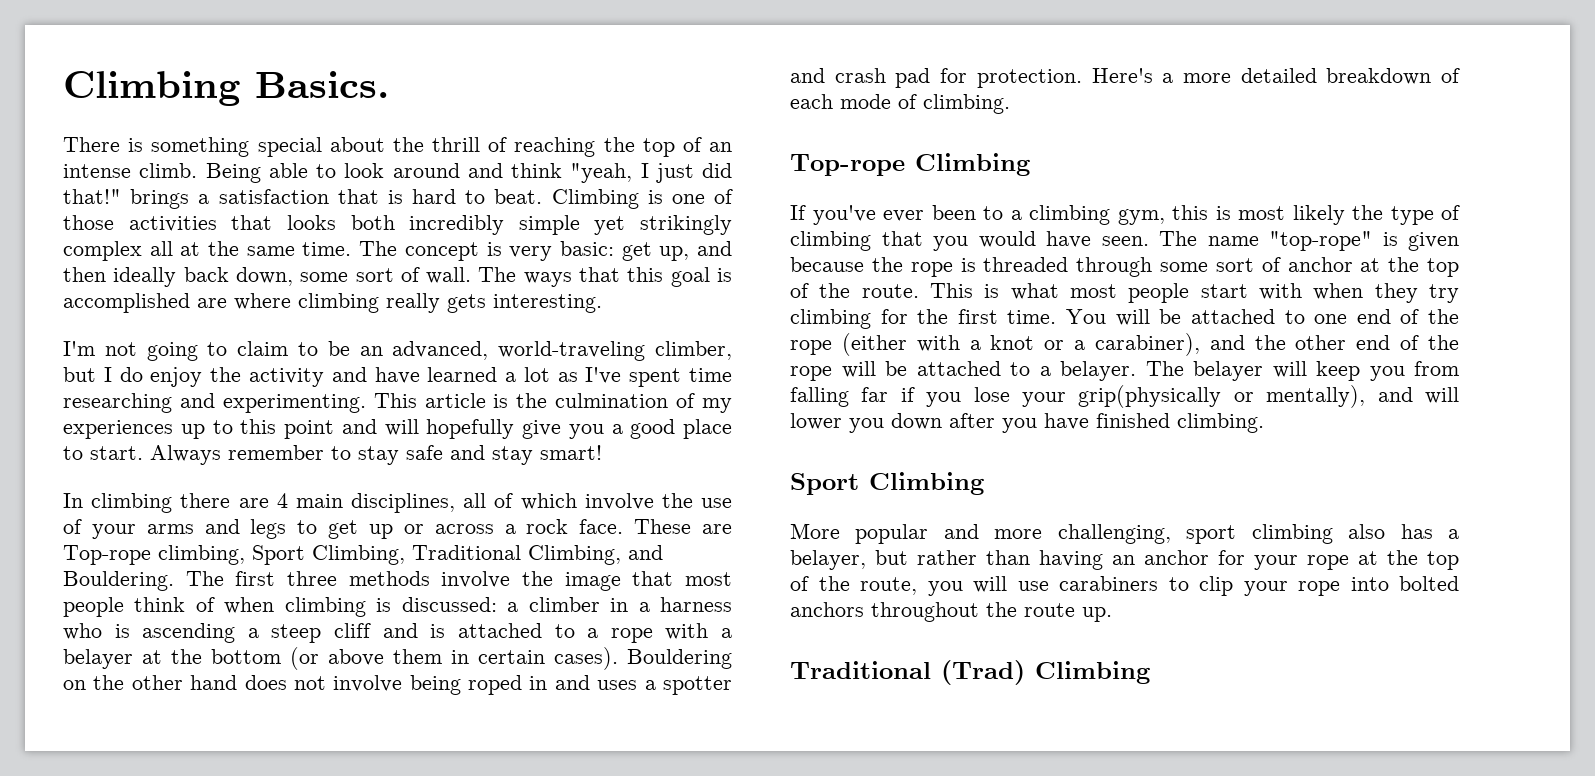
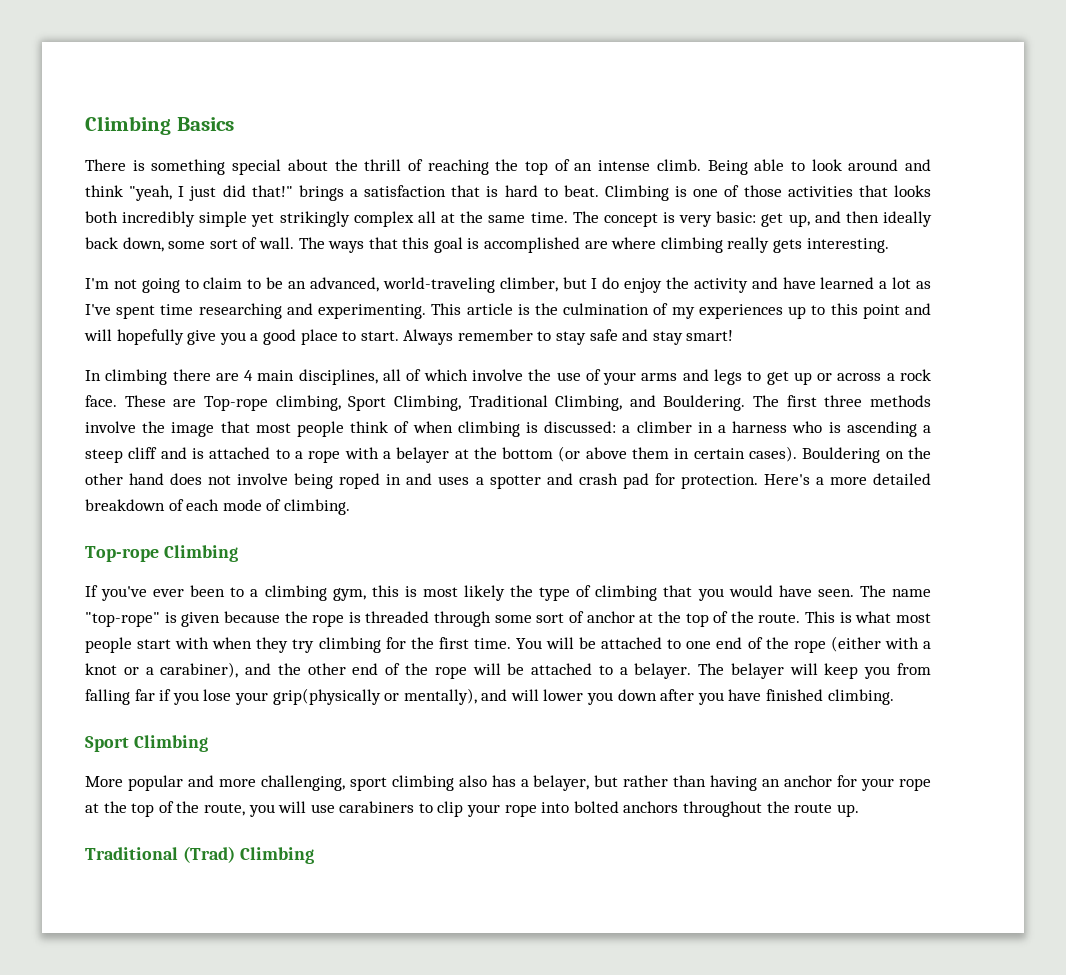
- Climbing Basics.
+ Climbing Basics

